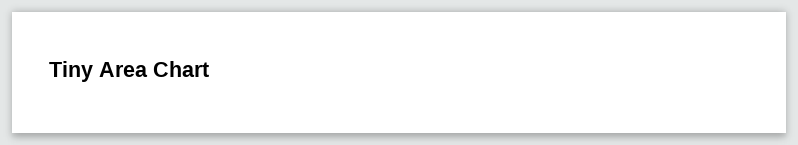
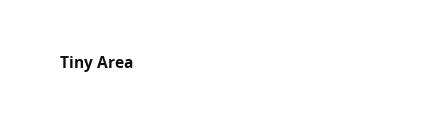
- Tiny Area Chart
+ Tiny Area

